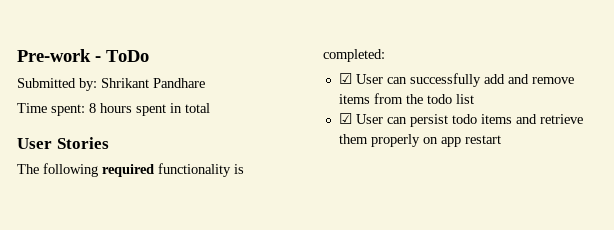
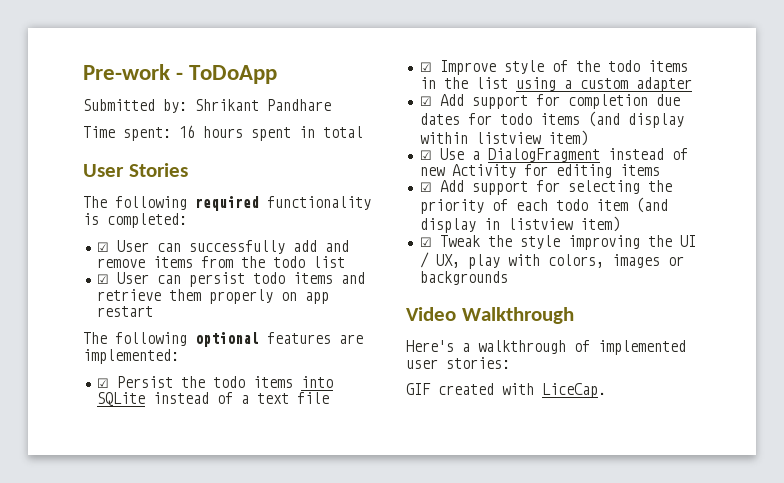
- Pre-work - ToDo
+ Pre-work - ToDoApp
- Time spent: 8 hours spent in total
+ Time spent: 16 hours spent in total
+ The following optional features are implemented:
+ ☑ Persist the todo items into SQLite instead of a text file
+ ☑ Improve style of the todo items in the list using a custom adapter
+ ☑ Add support for completion due dates for todo items (and display within listview item)
+ ☑ Use a DialogFragment instead of new Activity for editing items
+ ☑ Add support for selecting the priority of each todo item (and display in listview item)
+ ☑ Tweak the style improving the UI / UX, play with colors, images or backgrounds
+ Video Walkthrough
+ Here's a walkthrough of implemented user stories:
+ GIF created with LiceCap.

